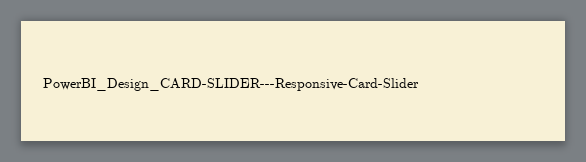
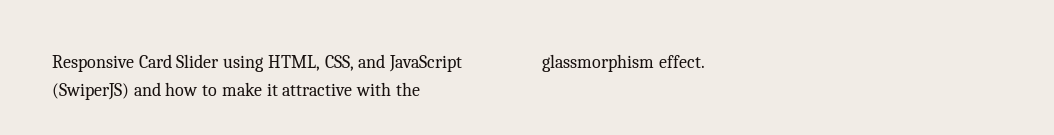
- PowerBI_Design_CARD-SLIDER---Responsive-Card-Slider
+ Responsive Card Slider using HTML, CSS, and JavaScript (SwiperJS) and how to make it attractive with the glassmorphism effect.

